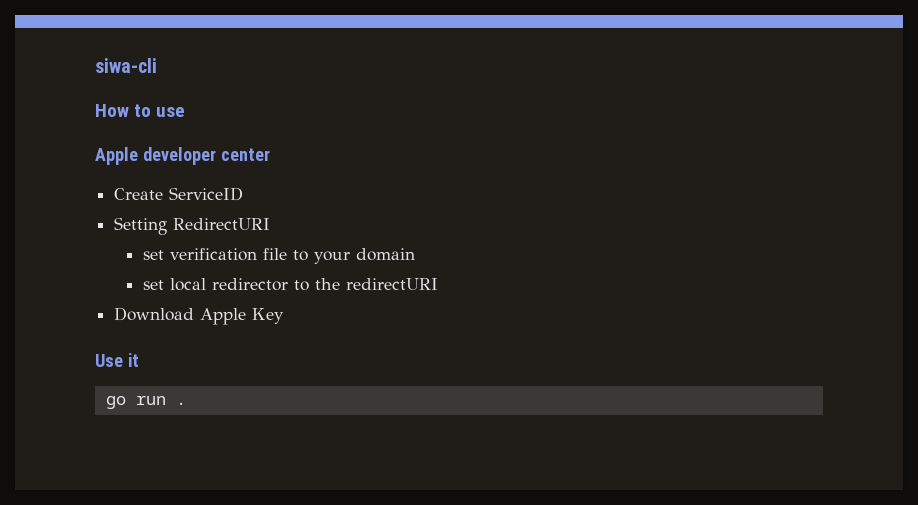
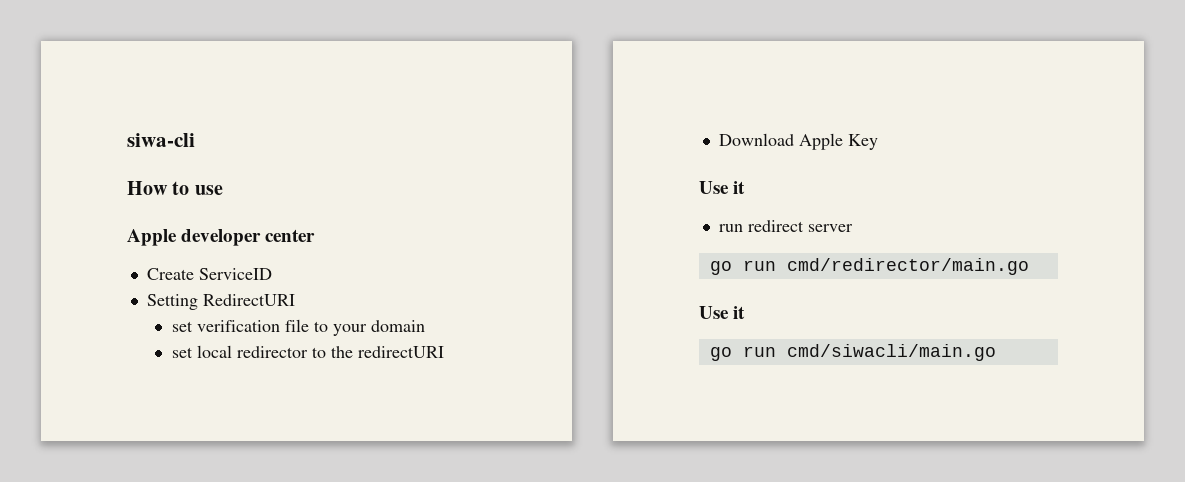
- go run .
+ run redirect server
+ go run cmd/redirector/main.go
+ Use it
+ go run cmd/siwacli/main.go

